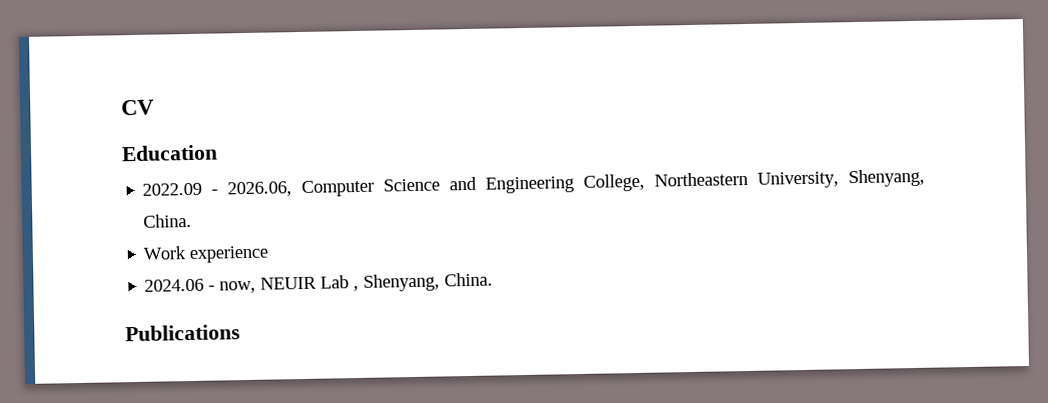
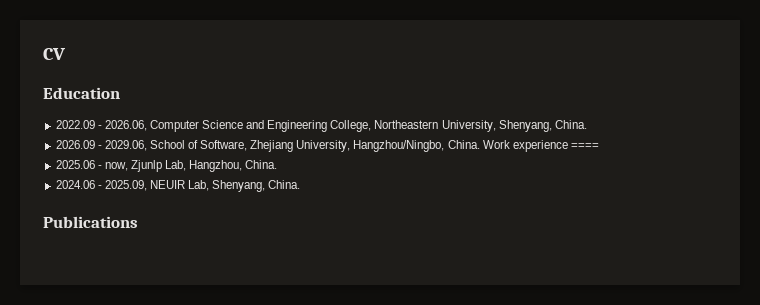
- Work experience
- 2024.06 - now, NEUIR Lab , Shenyang, China.
+ 2026.09 - 2029.06, School of Software, Zhejiang University, Hangzhou/Ningbo, China. Work experience ====
+ 2025.06 - now, Zjunlp Lab, Hangzhou, China.
+ 2024.06 - 2025.09, NEUIR Lab, Shenyang, China.

